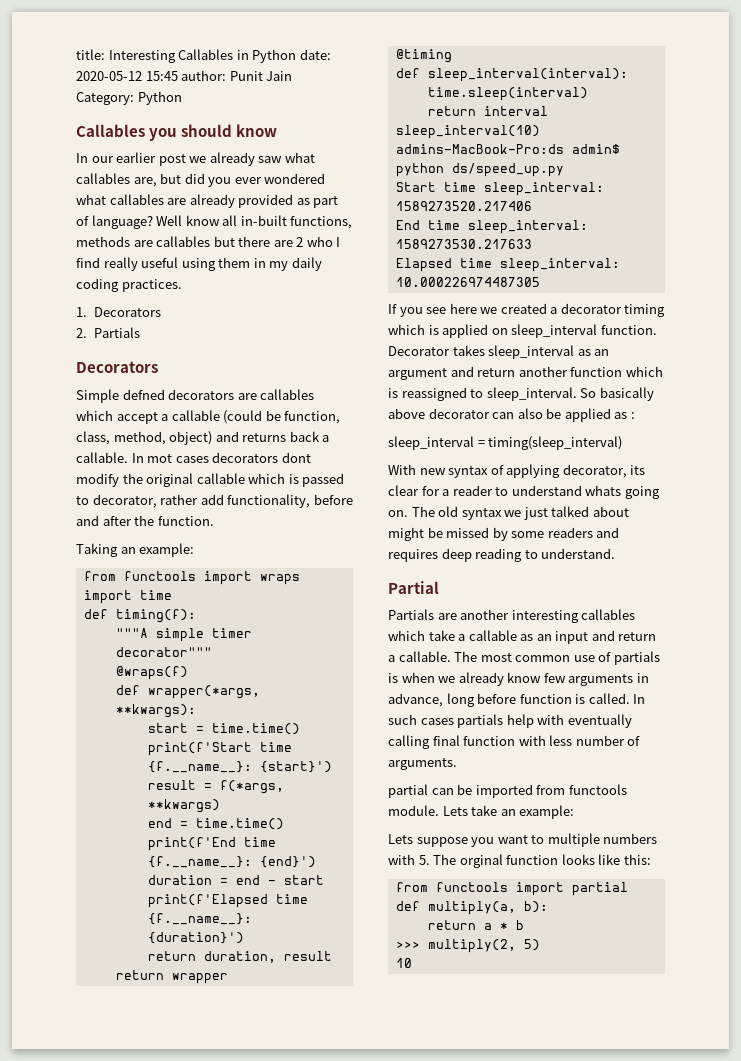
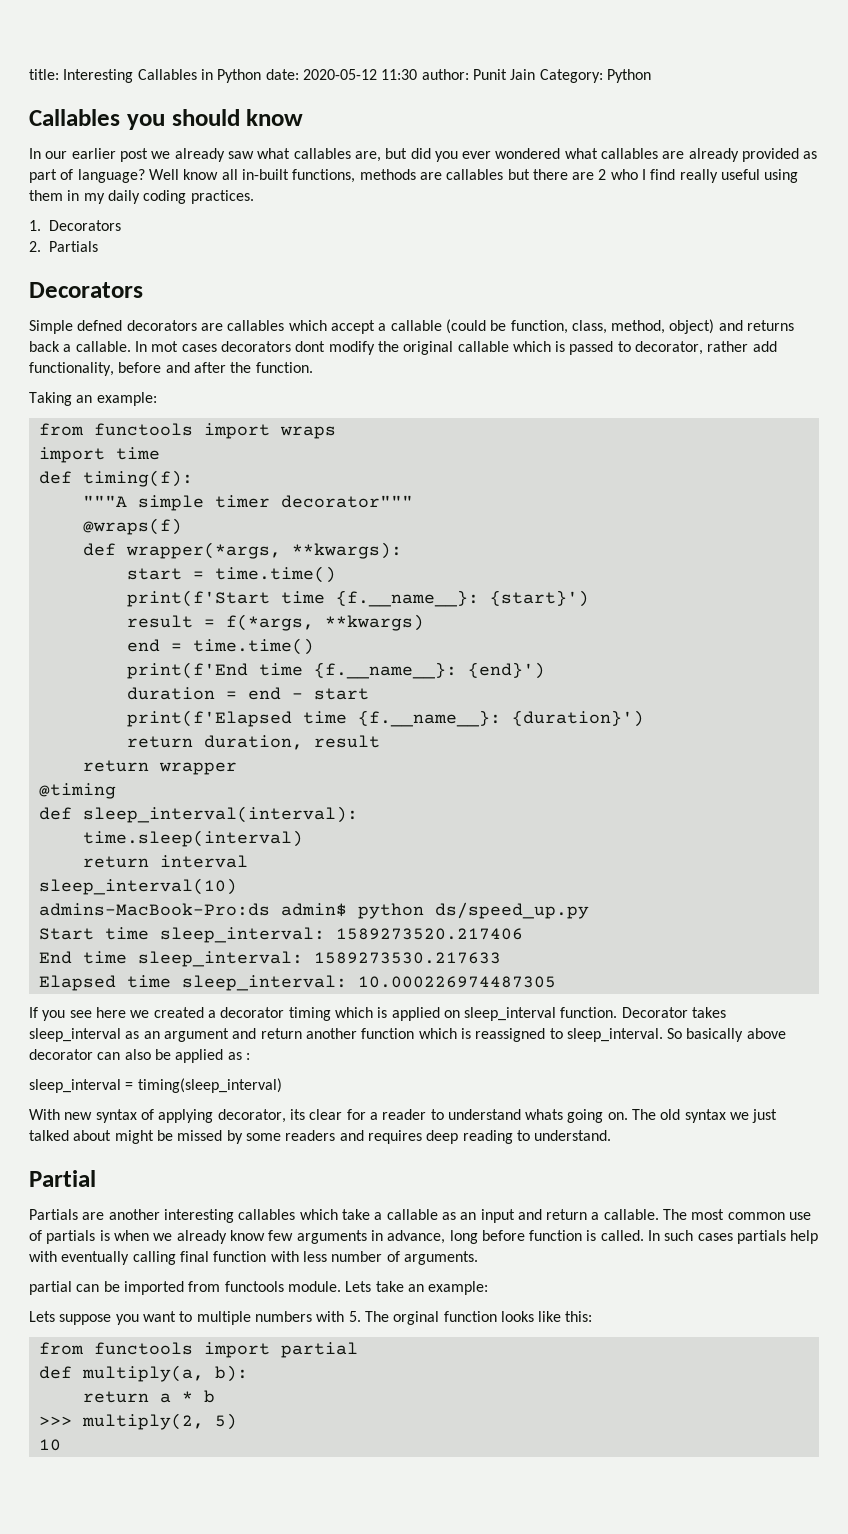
- title: Interesting Callables in Python date: 2020-05-12 15:45 author: Punit Jain Category: Python
+ title: Interesting Callables in Python date: 2020-05-12 11:30 author: Punit Jain Category: Python

